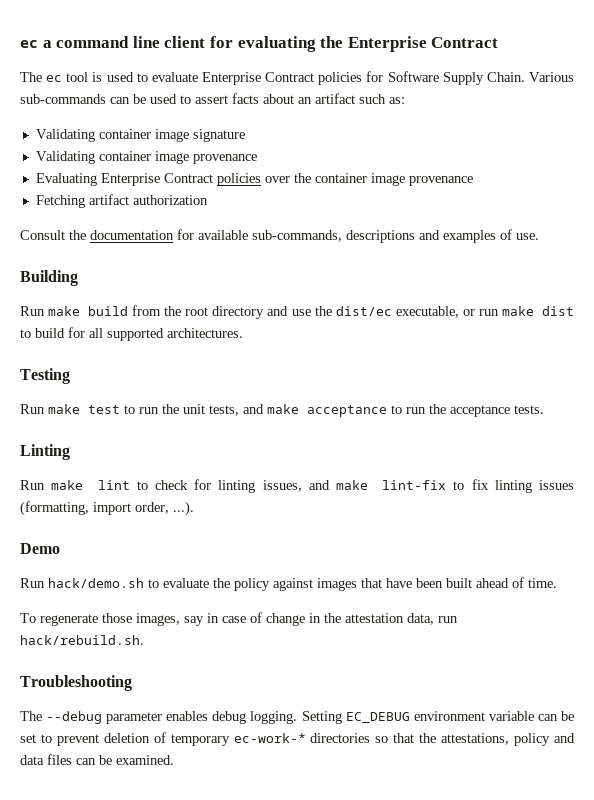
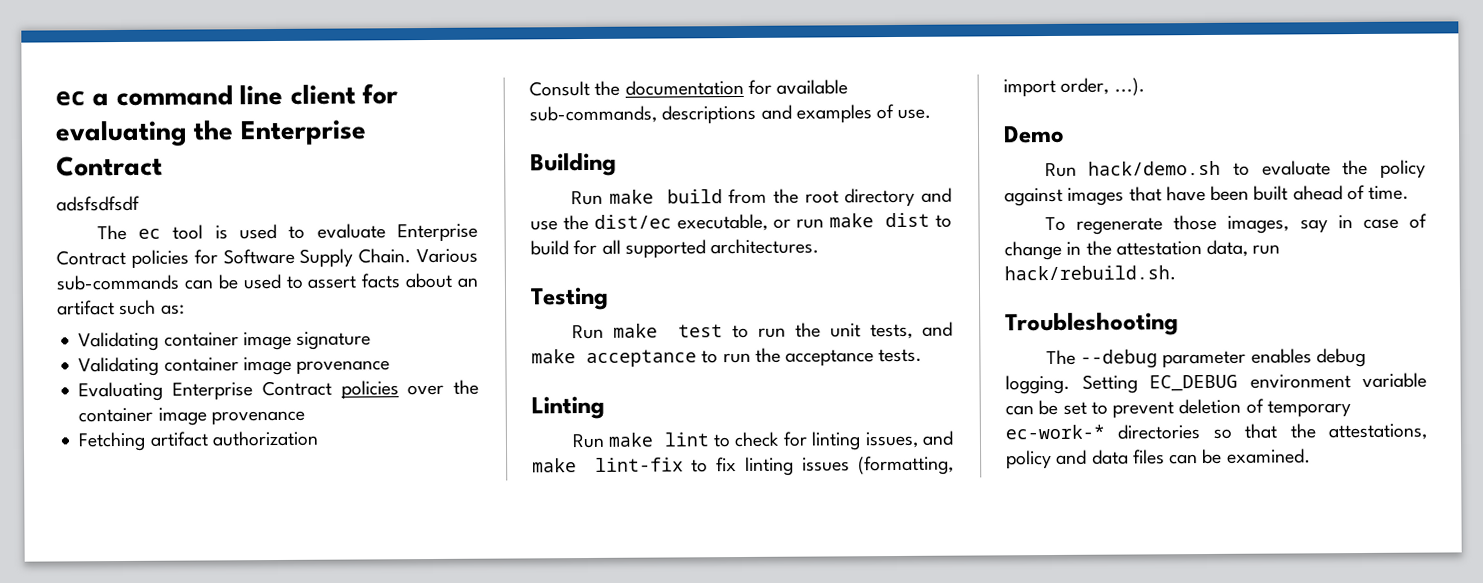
+ adsfsdfsdf

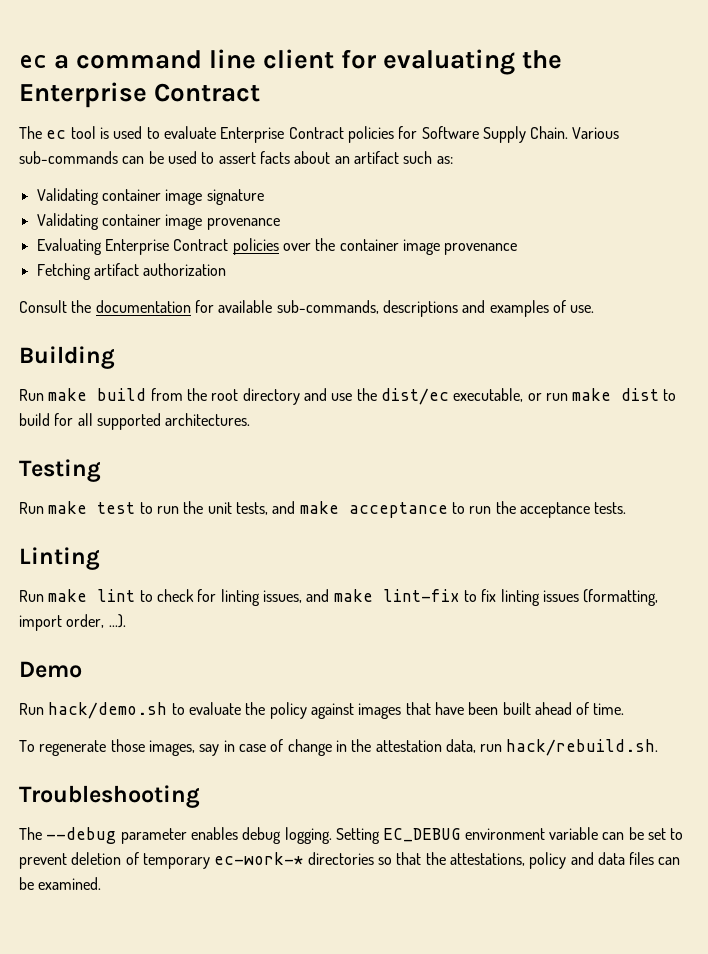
- adsfsdfsdf

